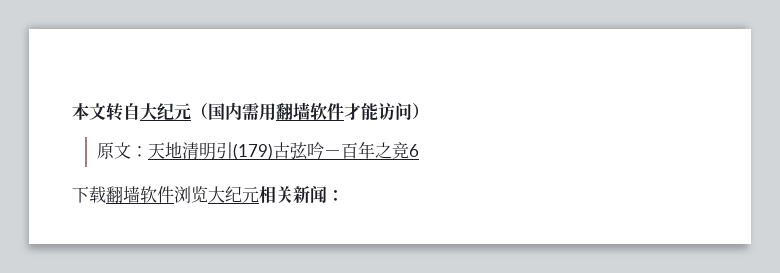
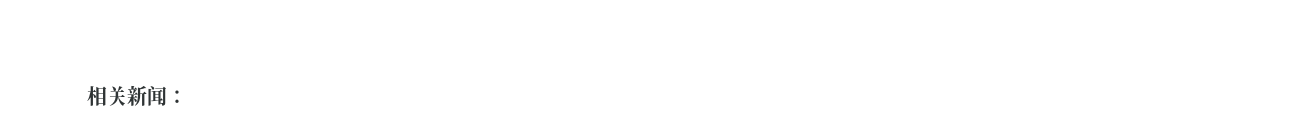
- 本文转自大纪元（国内需用翻墙软件才能访问）
- 原文：天地清明引(179)古弦吟－百年之竞6
- 下载翻墙软件浏览大纪元相关新闻：
+ 相关新闻：

